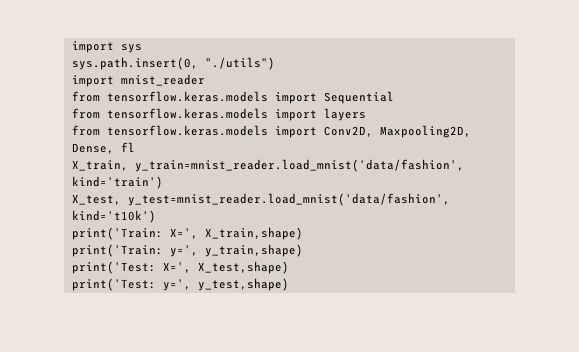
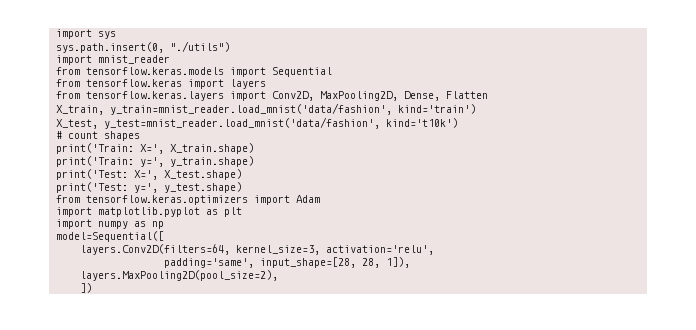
- from tensorflow.keras.models import layers
+ from tensorflow.keras import layers
- from tensorflow.keras.models import Conv2D, Maxpooling2D, Dense, fl
+ from tensorflow.keras.layers import Conv2D, MaxPooling2D, Dense, Flatten
+ # count shapes
- print('Train: X=', X_train,shape)
+ print('Train: X=', X_train.shape)
- print('Train: y=', y_train,shape)
+ print('Train: y=', y_train.shape)
- print('Test: X=', X_test,shape)
+ print('Test: X=', X_test.shape)
- print('Test: y=', y_test,shape)
+ print('Test: y=', y_test.shape)
+ from tensorflow.keras.optimizers import Adam
+ import matplotlib.pyplot as plt
+ import numpy as np
+ model=Sequential([
+ layers.Conv2D(filters=64, kernel_size=3, activation='relu',
+ padding='same', input_shape=[28, 28, 1]),
+ layers.MaxPooling2D(pool_size=2),
+ ])

